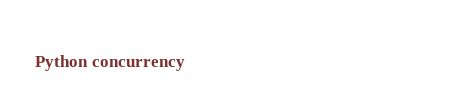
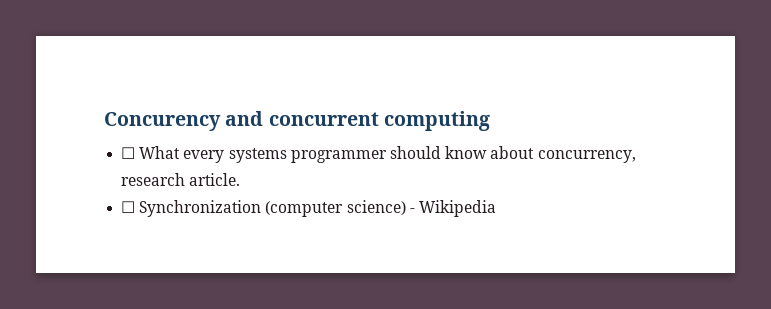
- Python concurrency
+ Concurency and concurrent computing
+ ☐ What every systems programmer should know about concurrency, research article.
+ ☐ Synchronization (computer science) - Wikipedia

